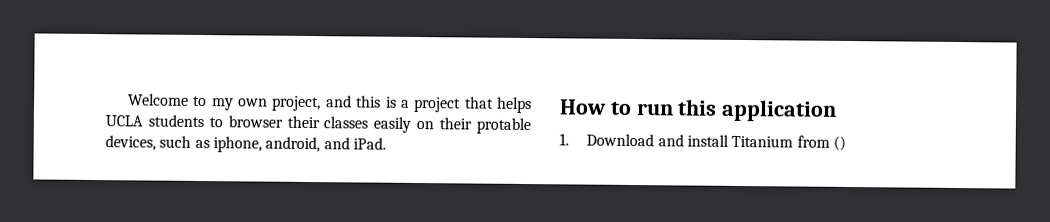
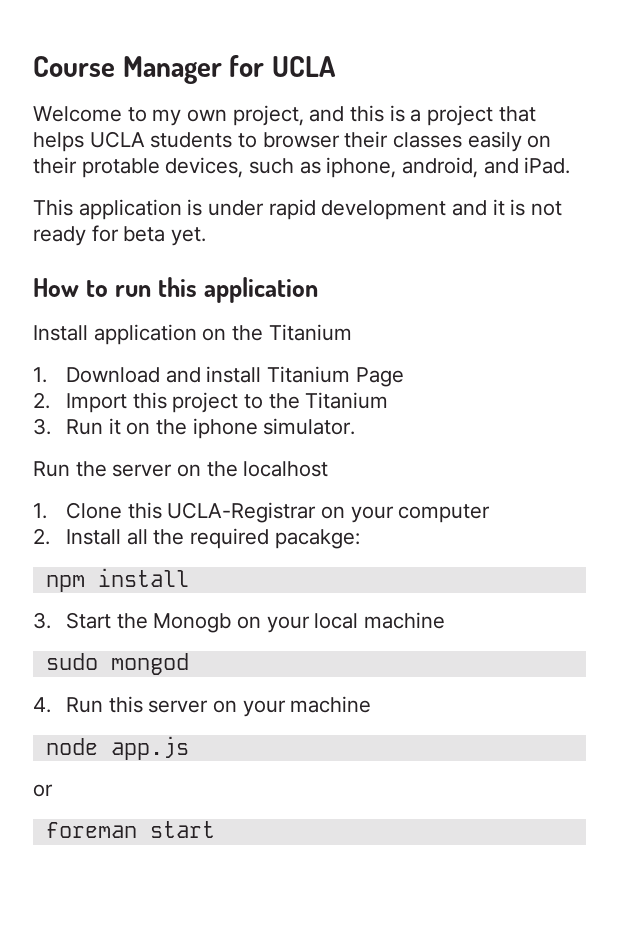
+ Course Manager for UCLA
+ This application is under rapid development and it is not ready for beta yet.
+ Install application on the Titanium
- 1. Download and install Titanium from ()
+ 1. Download and install Titanium Page
+ 2. Import this project to the Titanium
+ 3. Run it on the iphone simulator.
+ Run the server on the localhost
+ 1. Clone this UCLA-Registrar on your computer
+ 2. Install all the required pacakge:
+ npm install
+ 3. Start the Monogb on your local machine
+ sudo mongod
+ 4. Run this server on your machine
+ node app.js
+ or
+ foreman start

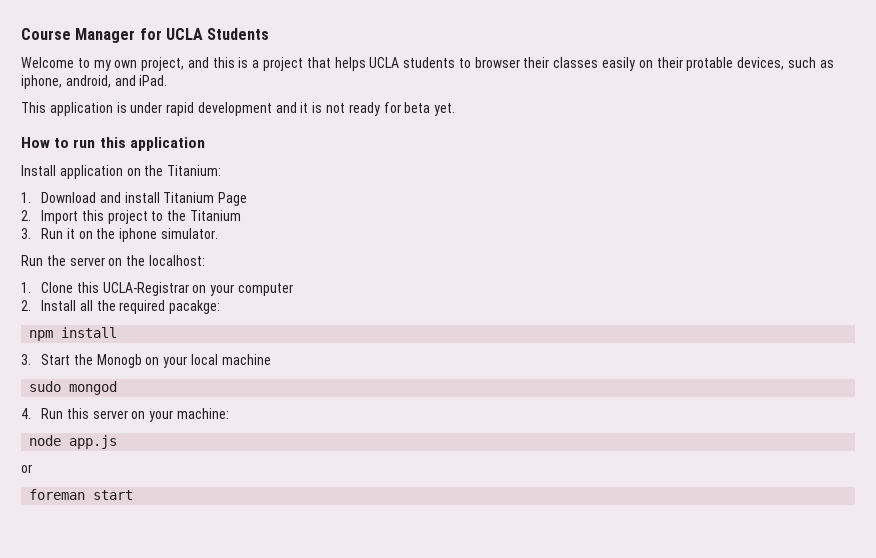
- Course Manager for UCLA
+ Course Manager for UCLA Students
- Install application on the Titanium
+ Install application on the Titanium:
- Run the server on the localhost
+ Run the server on the localhost:
- 4. Run this server on your machine
+ 4. Run this server on your machine:

